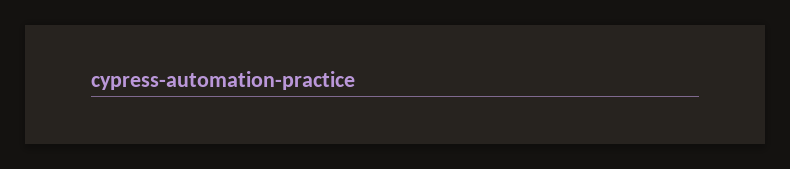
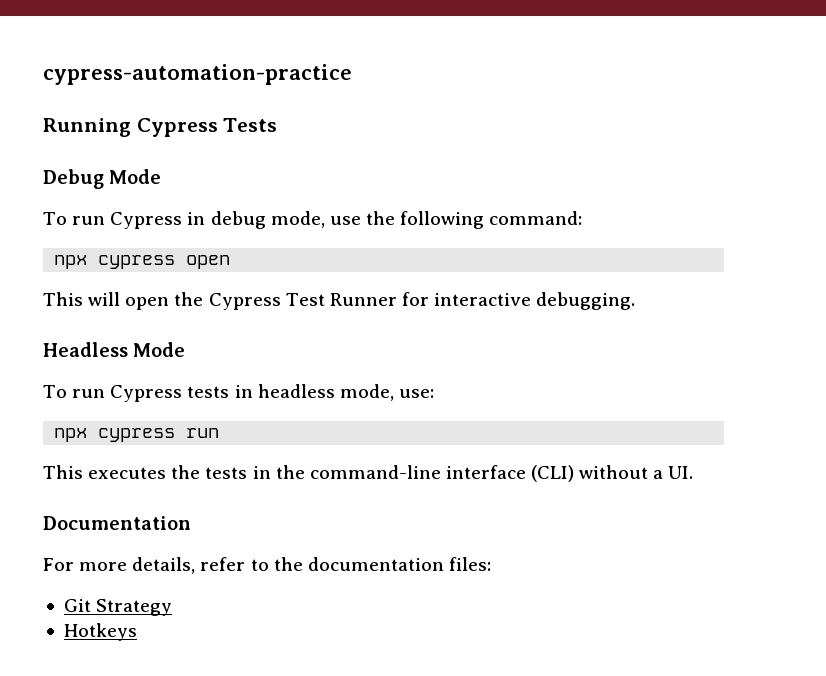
+ Running Cypress Tests
+ Debug Mode
+ To run Cypress in debug mode, use the following command:
+ npx cypress open
+ This will open the Cypress Test Runner for interactive debugging.
+ Headless Mode
+ To run Cypress tests in headless mode, use:
+ npx cypress run
+ This executes the tests in the command-line interface (CLI) without a UI.
+ Documentation
+ For more details, refer to the documentation files:
+ Git Strategy
+ Hotkeys

